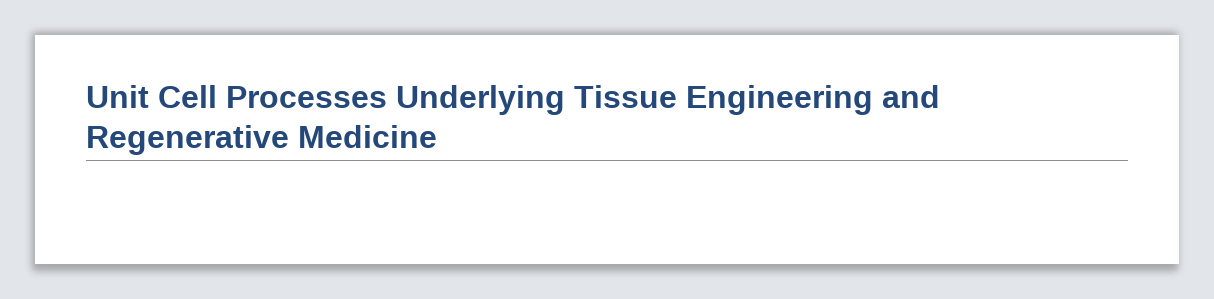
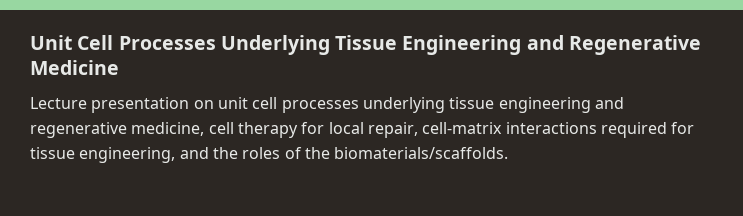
+ Lecture presentation on unit cell processes underlying tissue engineering and regenerative medicine, cell therapy for local repair, cell-matrix interactions required for tissue engineering, and the roles of the biomaterials/scaffolds.

